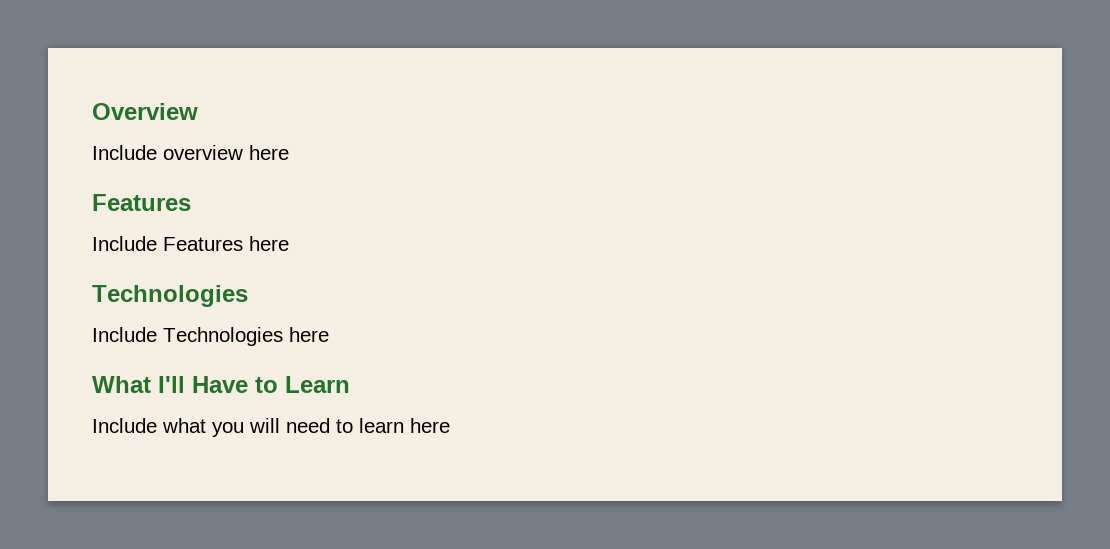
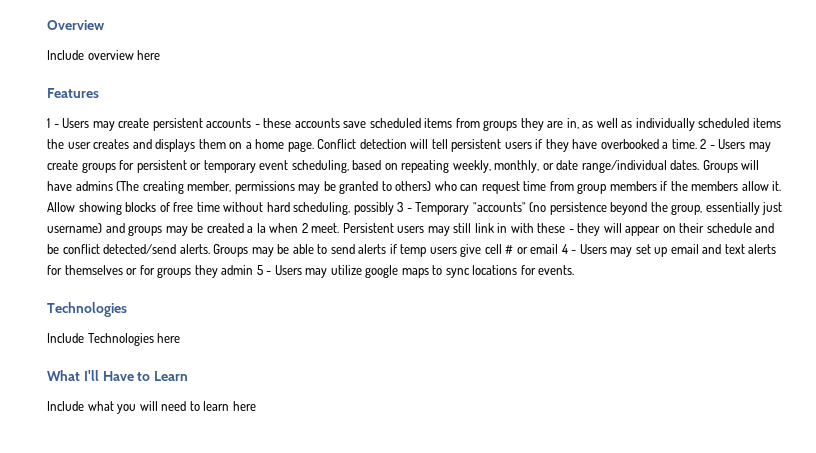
- Include Features here
+ 1 - Users may create persistent accounts - these accounts save scheduled items from groups they are in, as well as individually scheduled items the user creates and displays them on a home page. Conflict detection will tell persistent users if they have overbooked a time. 2 - Users may create groups for persistent or temporary event scheduling, based on repeating weekly, monthly, or date range/individual dates. Groups will have admins (The creating member, permissions may be granted to others) who can request time from group members if the members allow it. Allow showing blocks of free time without hard scheduling, possibly 3 - Temporary "accounts" (no persistence beyond the group, essentially just username) and groups may be created a la when 2 meet. Persistent users may still link in with these - they will appear on their schedule and be conflict detected/send alerts. Groups may be able to send alerts if temp users give cell # or email 4 - Users may set up email and text alerts for themselves or for groups they admin 5 - Users may utilize google maps to sync locations for events.

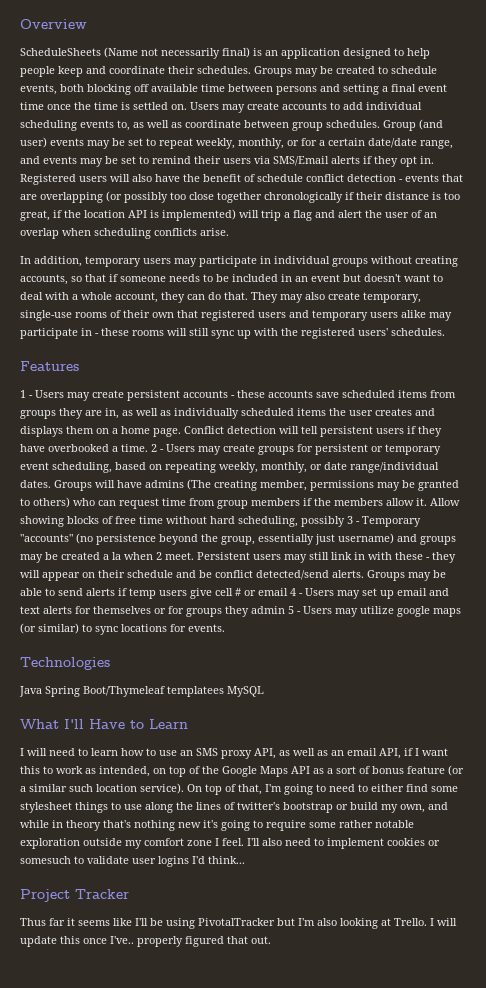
- Include overview here
+ ScheduleSheets (Name not necessarily final) is an application designed to help people keep and coordinate their schedules. Groups may be created to schedule events, both blocking off available time between persons and setting a final event time once the time is settled on. Users may create accounts to add individual scheduling events to, as well as coordinate between group schedules. Group (and user) events may be set to repeat weekly, monthly, or for a certain date/date range, and events may be set to remind their users via SMS/Email alerts if they opt in. Registered users will also have the benefit of schedule conflict detection - events that are overlapping (or possibly too close together chronologically if their distance is too great, if the location API is implemented) will trip a flag and alert the user of an overlap when scheduling conflicts arise.
+ In addition, temporary users may participate in individual groups without creating accounts, so that if someone needs to be included in an event but doesn't want to deal with a whole account, they can do that. They may also create temporary, single-use rooms of their own that registered users and temporary users alike may participate in - these rooms will still sync up with the registered users' schedules.
- Groups may be able to send alerts if temp users give cell # or email 4 - Users may set up email and text alerts for themselves or for groups they admin 5 - Users may utilize google maps to sync locations for events.
+ Groups may be able to send alerts if temp users give cell # or email 4 - Users may set up email and text alerts for themselves or for groups they admin 5 - Users may utilize google maps (or similar) to sync locations for events.
- Include Technologies here
+ Java Spring Boot/Thymeleaf templatees MySQL
- Include what you will need to learn here
+ I will need to learn how to use an SMS proxy API, as well as an email API, if I want this to work as intended, on top of the Google Maps API as a sort of bonus feature (or a similar such location service). On top of that, I'm going to need to either find some stylesheet things to use along the lines of twitter's bootstrap or build my own, and while in theory that's nothing new it's going to require some rather notable exploration outside my comfort zone I feel. I'll also need to implement cookies or somesuch to validate user logins I'd think...
+ Project Tracker
+ Thus far it seems like I'll be using PivotalTracker but I'm also looking at Trello. I will update this once I've.. properly figured that out.

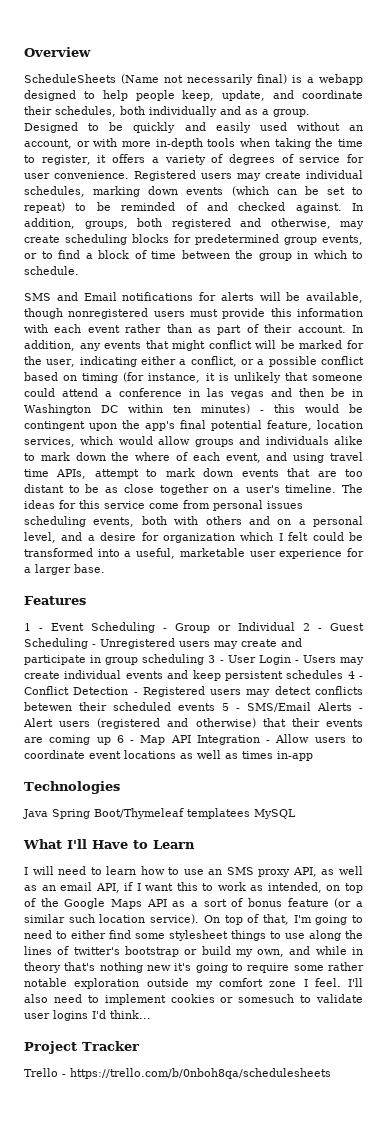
- ScheduleSheets (Name not necessarily final) is an application designed to help people keep and coordinate their schedules. Groups may be created to schedule events, both blocking off available time between persons and setting a final event time once the time is settled on. Users may create accounts to add individual scheduling events to, as well as coordinate between group schedules. Group (and user) events may be set to repeat weekly, monthly, or for a certain date/date range, and events may be set to remind their users via SMS/Email alerts if they opt in. Registered users will also have the benefit of schedule conflict detection - events that are overlapping (or possibly too close together chronologically if their distance is too great, if the location API is implemented) will trip a flag and alert the user of an overlap when scheduling conflicts arise.
- In addition, temporary users may participate in individual groups without creating accounts, so that if someone needs to be included in an event but doesn't want to deal with a whole account, they can do that. They may also create temporary, single-use rooms of their own that registered users and temporary users alike may participate in - these rooms will still sync up with the registered users' schedules.
+ ScheduleSheets (Name not necessarily final) is a webapp designed to help people keep, update, and coordinate their schedules, both individually and as a group. Designed to be quickly and easily used without an account, or with more in-depth tools when taking the time to register, it offers a variety of degrees of service for user convenience. Registered users may create individual schedules, marking down events (which can be set to repeat) to be reminded of and checked against. In addition, groups, both registered and otherwise, may create scheduling blocks for predetermined group events, or to find a block of time between the group in which to schedule.
+ SMS and Email notifications for alerts will be available, though nonregistered users must provide this information with each event rather than as part of their account. In addition, any events that might conflict will be marked for the user, indicating either a conflict, or a possible conflict based on timing (for instance, it is unlikely that someone could attend a conference in las vegas and then be in Washington DC within ten minutes) - this would be contingent upon the app's final potential feature, location services, which would allow groups and individuals alike to mark down the where of each event, and using travel time APIs, attempt to mark down events that are too distant to be as close together on a user's timeline. The ideas for this service come from personal issues scheduling events, both with others and on a personal level, and a desire for organization which I felt could be transformed into a useful, marketable user experience for a larger base.
  Features
- 1 - Users may create persistent accounts - these accounts save scheduled items from groups they are in, as well as individually scheduled items the user creates and displays them on a home page. Conflict detection will tell persistent users if they have overbooked a time. 2 - Users may create groups for persistent or temporary event scheduling, based on repeating weekly, monthly, or date range/individual dates. Groups will have admins (The creating member, permissions may be granted to others) who can request time from group members if the members allow it. Allow showing blocks of free time without hard scheduling, possibly 3 - Temporary "accounts" (no persistence beyond the group, essentially just username) and groups may be created a la when 2 meet. Persistent users may still link in with these - they will appear on their schedule and be conflict detected/send alerts. Groups may be able to send alerts if temp users give cell # or email 4 - Users may set up email and text alerts for themselves or for groups they admin 5 - Users may utilize google maps (or similar) to sync locations for events.
+ 1 - Event Scheduling - Group or Individual 2 - Guest Scheduling - Unregistered users may create and participate in group scheduling 3 - User Login - Users may create individual events and keep persistent schedules 4 - Conflict Detection - Registered users may detect conflicts betewen their scheduled events 5 - SMS/Email Alerts - Alert users (registered and otherwise) that their events are coming up 6 - Map API Integration - Allow users to coordinate event locations as well as times in-app
- Thus far it seems like I'll be using PivotalTracker but I'm also looking at Trello. I will update this once I've.. properly figured that out.
+ Trello - https://trello.com/b/0nboh8qa/schedulesheets

